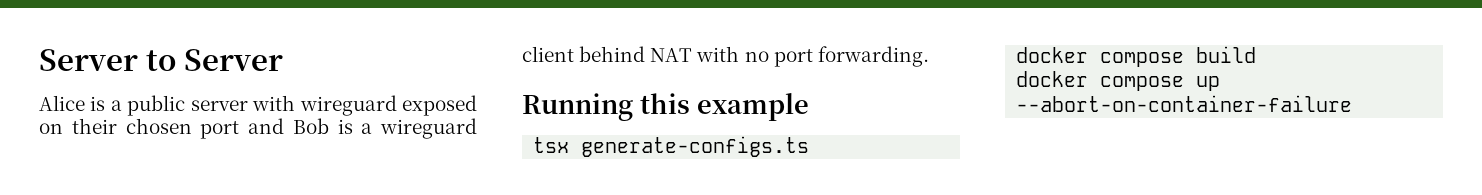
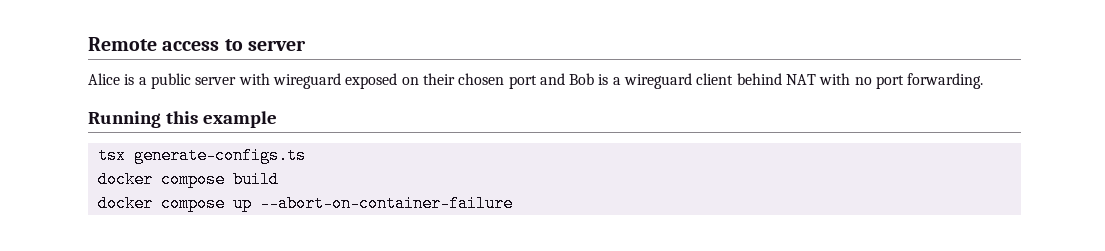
- Server to Server
+ Remote access to server

